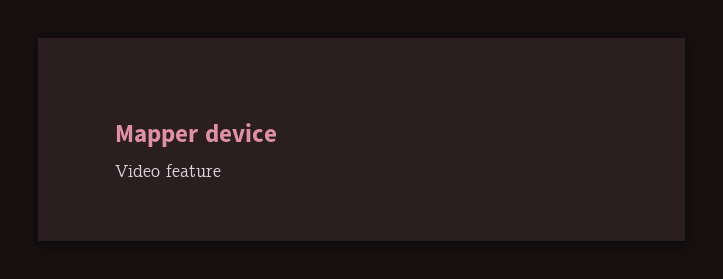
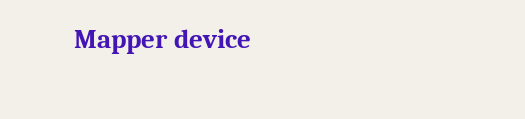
- Video feature

